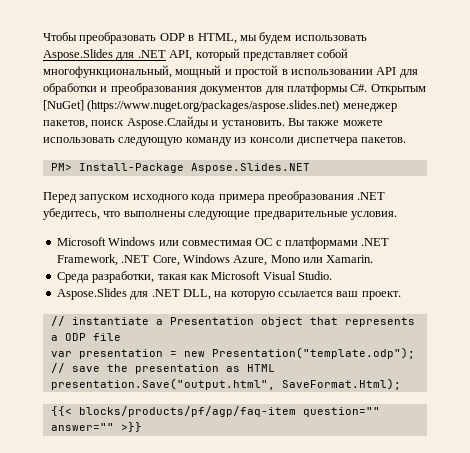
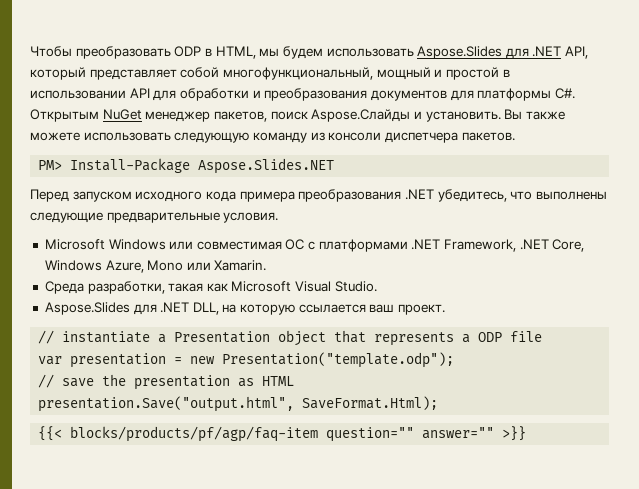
- Чтобы преобразовать ODP в HTML, мы будем использовать Aspose.Slides для .NET API, который представляет собой многофункциональный, мощный и простой в использовании API для обработки и преобразования документов для платформы C#. Открытым [NuGet] (https://www.nuget.org/packages/aspose.slides.net) менеджер пакетов, поиск Aspose.Слайды и установить.
+ Чтобы преобразовать ODP в HTML, мы будем использовать Aspose.Slides для .NET API, который представляет собой многофункциональный, мощный и простой в использовании API для обработки и преобразования документов для платформы C#. Открытым NuGet менеджер пакетов, поиск Aspose.Слайды и установить.

